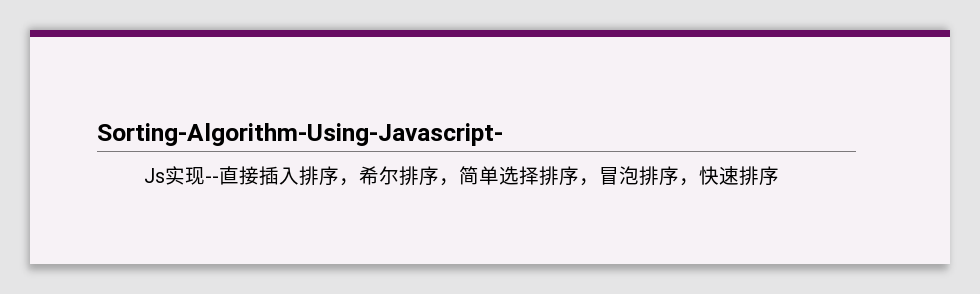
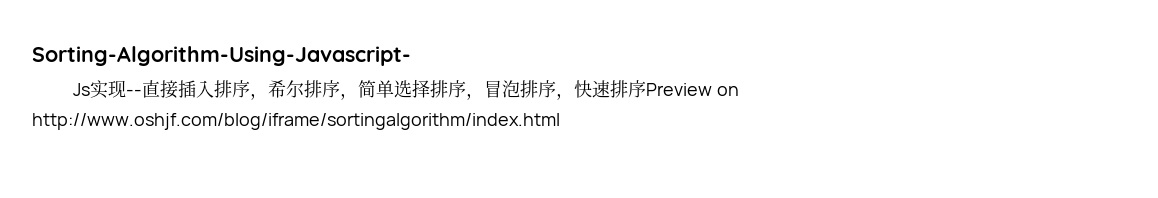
- Js实现--直接插入排序，希尔排序，简单选择排序，冒泡排序，快速排序
+ Js实现--直接插入排序，希尔排序，简单选择排序，冒泡排序，快速排序Preview on http://www.oshjf.com/blog/iframe/sortingalgorithm/index.html

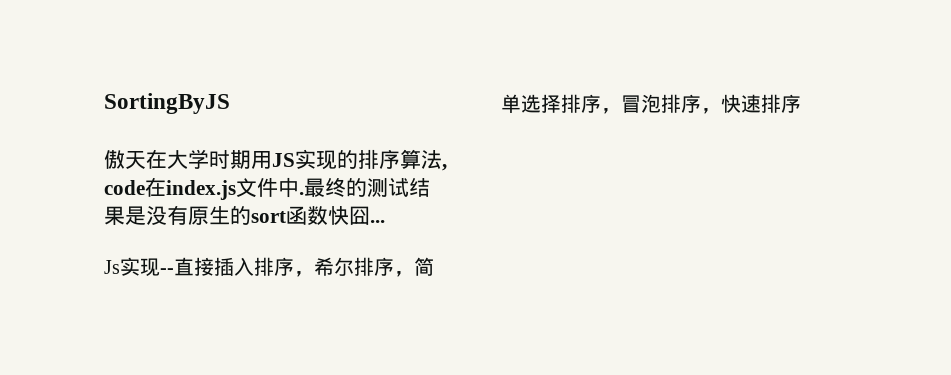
- Sorting-Algorithm-Using-Javascript-
+ SortingByJS
+ 傲天在大学时期用JS实现的排序算法, code在index.js文件中.最终的测试结果是没有原生的sort函数快囧...
- Js实现--直接插入排序，希尔排序，简单选择排序，冒泡排序，快速排序Preview on http://www.oshjf.com/blog/iframe/sortingalgorithm/index.html
+ Js实现--直接插入排序，希尔排序，简单选择排序，冒泡排序，快速排序

